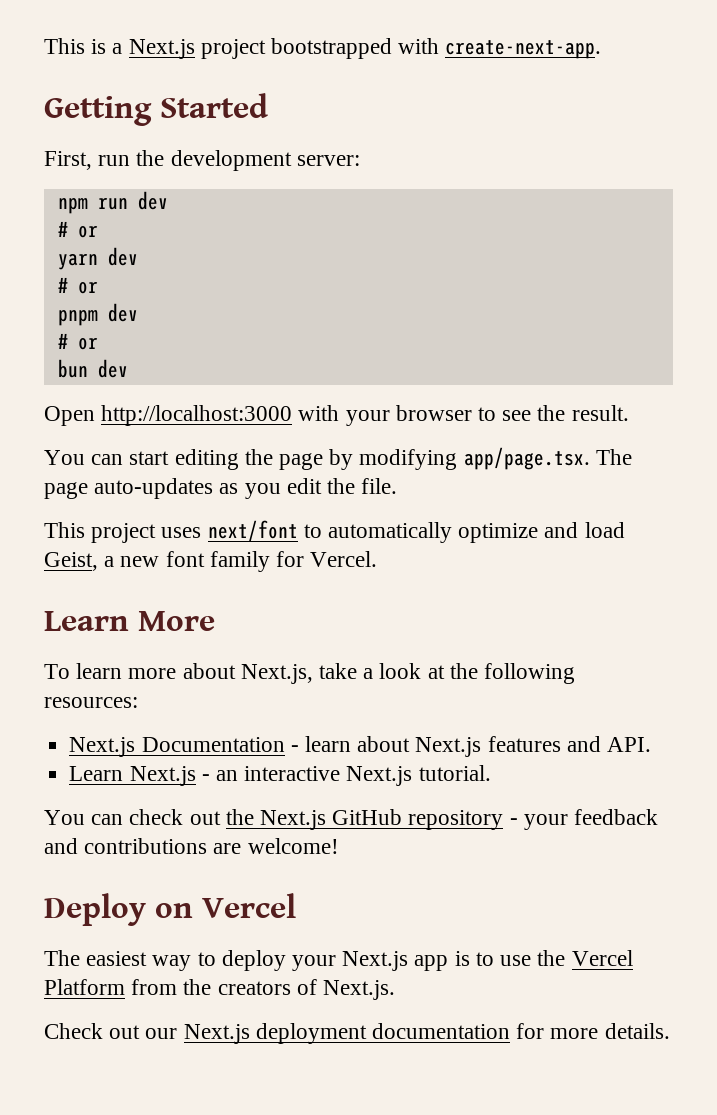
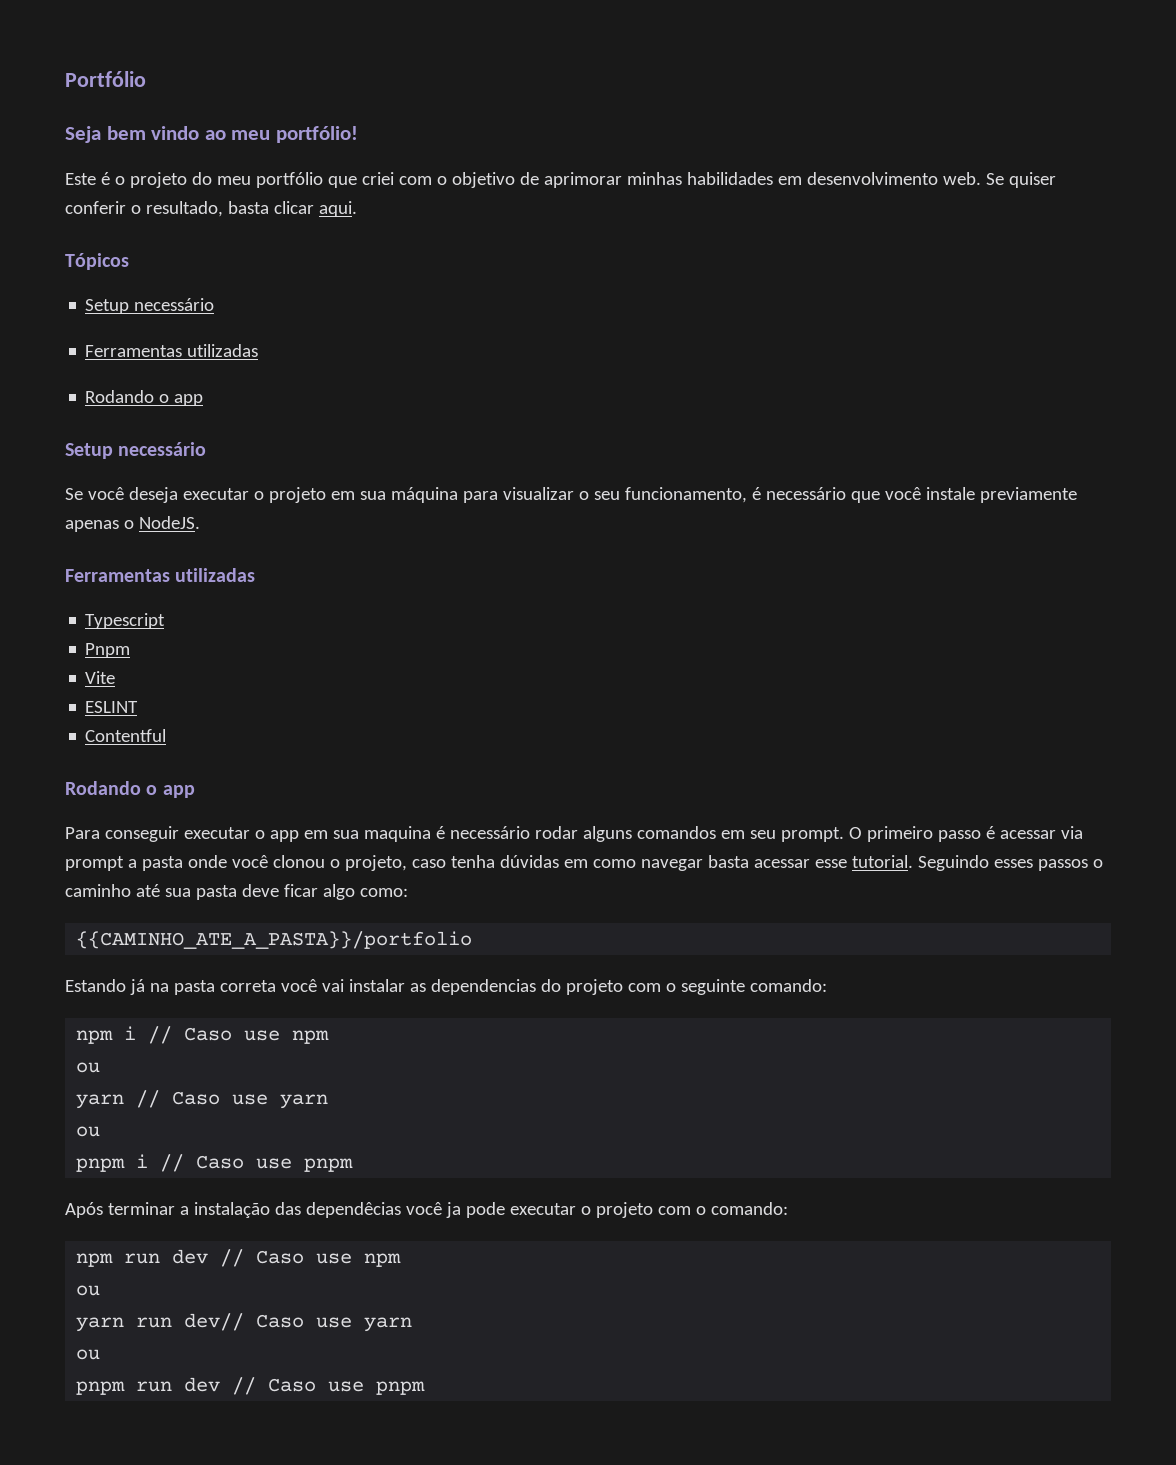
- This is a Next.js project bootstrapped with create-next-app.
- Getting Started
- First, run the development server:
- npm run dev
- # or
- yarn dev
- # or
- pnpm dev
- # or
- bun dev
- Open http://localhost:3000 with your browser to see the result.
- You can start editing the page by modifying app/page.tsx. The page auto-updates as you edit the file.
- This project uses next/font to automatically optimize and load Geist, a new font family for Vercel.
- Learn More
- To learn more about Next.js, take a look at the following resources:
- Next.js Documentation - learn about Next.js features and API.
- Learn Next.js - an interactive Next.js tutorial.
- You can check out the Next.js GitHub repository - your feedback and contributions are welcome!
- Deploy on Vercel
- The easiest way to deploy your Next.js app is to use the Vercel Platform from the creators of Next.js.
- Check out our Next.js deployment documentation for more details.
+ Portfólio
+ Seja bem vindo ao meu portfólio!
+ Este é o projeto do meu portfólio que criei com o objetivo de aprimorar minhas habilidades em desenvolvimento web. Se quiser conferir o resultado, basta clicar aqui.
+ Tópicos
+ Setup necessário
+ Ferramentas utilizadas
+ Rodando o app
+ Setup necessário
+ Se você deseja executar o projeto em sua máquina para visualizar o seu funcionamento, é necessário que você instale previamente apenas o NodeJS.
+ Ferramentas utilizadas
+ Typescript
+ Pnpm
+ Vite
+ ESLINT
+ Contentful
+ Rodando o app
+ Para conseguir executar o app em sua maquina é necessário rodar alguns comandos em seu prompt. O primeiro passo é acessar via prompt a pasta onde você clonou o projeto, caso tenha dúvidas em como navegar basta acessar esse tutorial. Seguindo esses passos o caminho até sua pasta deve ficar algo como:
+ {{CAMINHO_ATE_A_PASTA}}/portfolio
+ Estando já na pasta correta você vai instalar as dependencias do projeto com o seguinte comando:
+ npm i // Caso use npm
+ ou
+ yarn // Caso use yarn
+ ou
+ pnpm i // Caso use pnpm
+ Após terminar a instalação das dependêcias você ja pode executar o projeto com o comando:
+ npm run dev // Caso use npm
+ ou
+ yarn run dev// Caso use yarn
+ ou
+ pnpm run dev // Caso use pnpm

